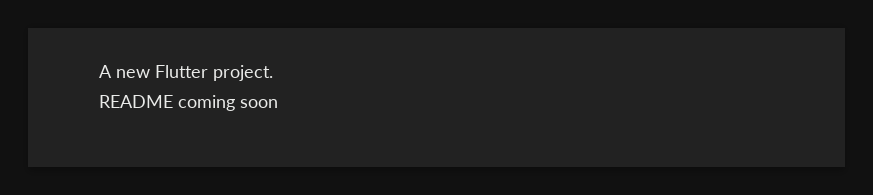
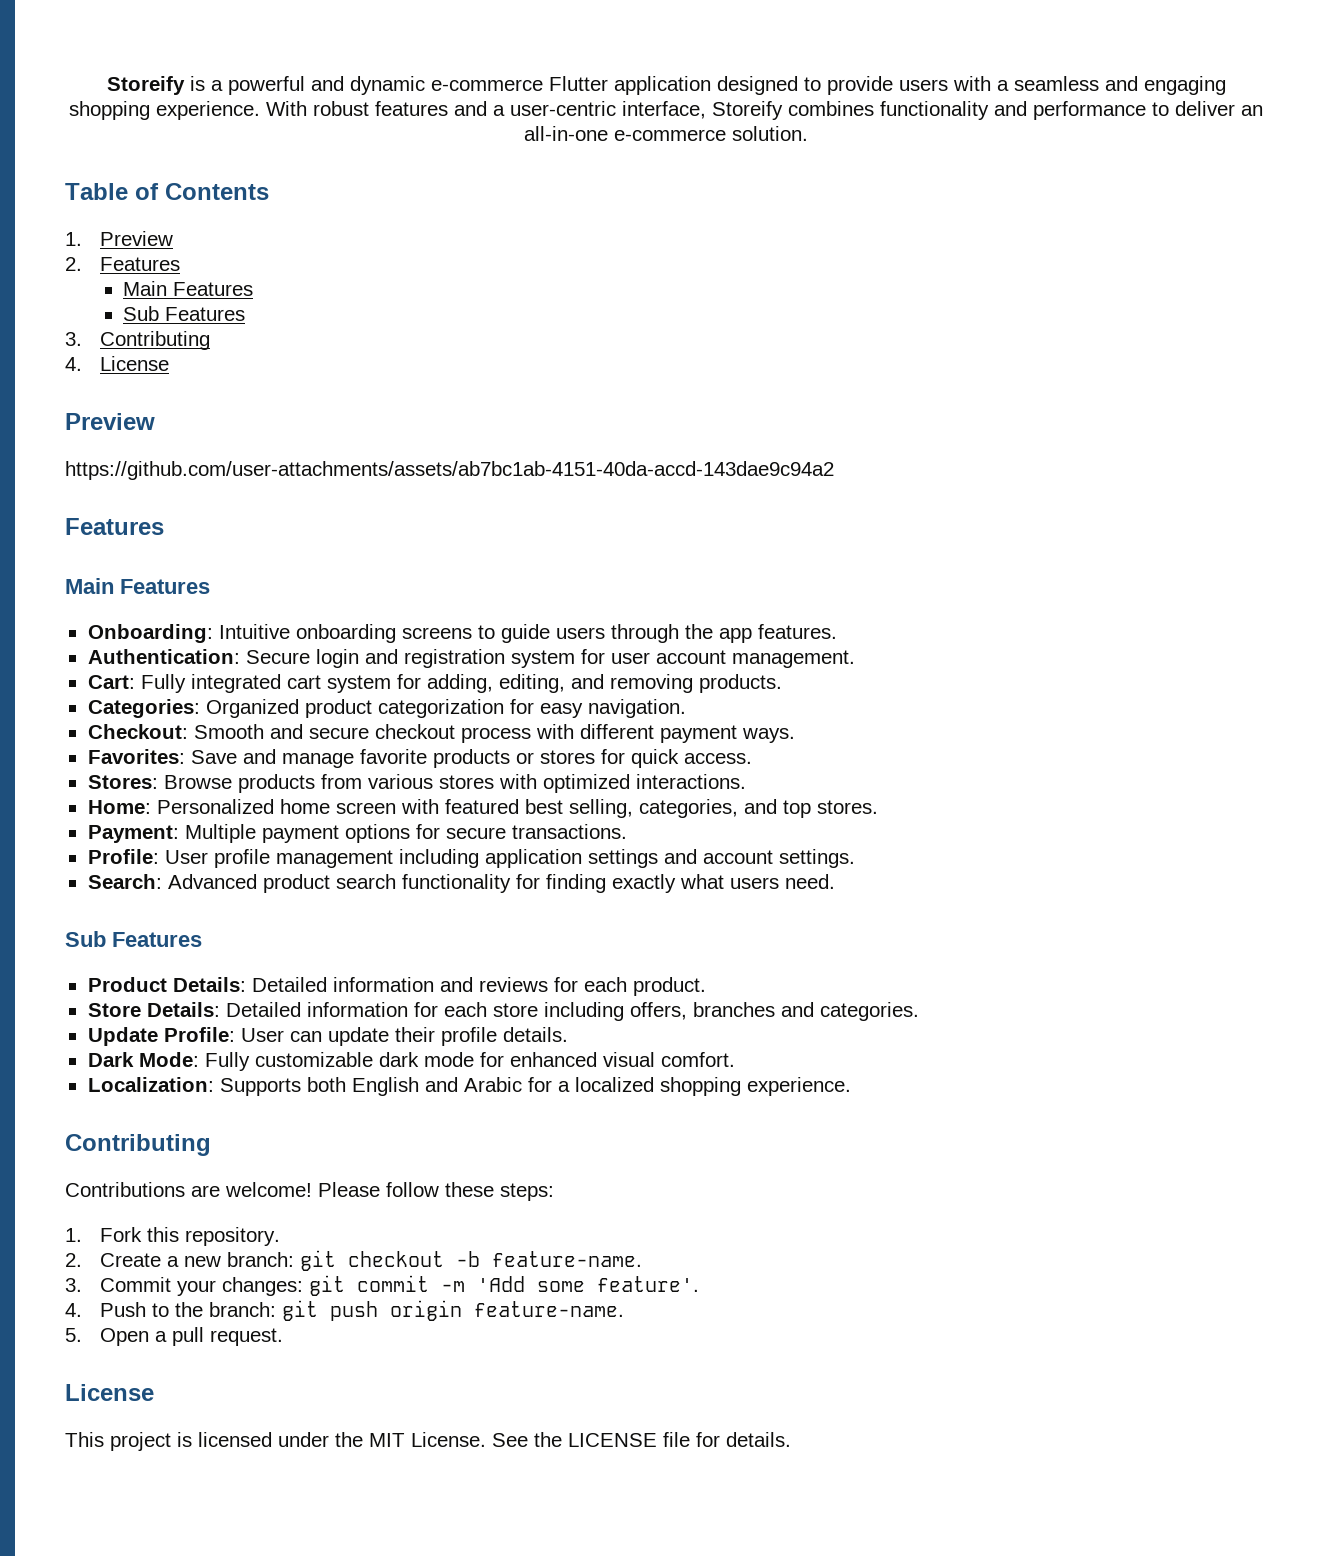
- A new Flutter project.
- README coming soon
+ Storeify is a powerful and dynamic e-commerce Flutter application designed to provide users with a seamless and engaging shopping experience. With robust features and a user-centric interface, Storeify combines functionality and performance to deliver an all-in-one e-commerce solution.
+ Table of Contents
+ 1. Preview
+ 2. Features
+ Main Features
+ Sub Features
+ 3. Contributing
+ 4. License
+ Preview
+ https://github.com/user-attachments/assets/ab7bc1ab-4151-40da-accd-143dae9c94a2
+ Features
+ Main Features
+ Onboarding: Intuitive onboarding screens to guide users through the app features.
+ Authentication: Secure login and registration system for user account management.
+ Cart: Fully integrated cart system for adding, editing, and removing products.
+ Categories: Organized product categorization for easy navigation.
+ Checkout: Smooth and secure checkout process with different payment ways.
+ Favorites: Save and manage favorite products or stores for quick access.
+ Stores: Browse products from various stores with optimized interactions.
+ Home: Personalized home screen with featured best selling, categories, and top stores.
+ Payment: Multiple payment options for secure transactions.
+ Profile: User profile management including application settings and account settings.
+ Search: Advanced product search functionality for finding exactly what users need.
+ Sub Features
+ Product Details: Detailed information and reviews for each product.
+ Store Details: Detailed information for each store including offers, branches and categories.
+ Update Profile: User can update their profile details.
+ Dark Mode: Fully customizable dark mode for enhanced visual comfort.
+ Localization: Supports both English and Arabic for a localized shopping experience.
+ Contributing
+ Contributions are welcome! Please follow these steps:
+ 1. Fork this repository.
+ 2. Create a new branch: git checkout -b feature-name.
+ 3. Commit your changes: git commit -m 'Add some feature'.
+ 4. Push to the branch: git push origin feature-name.
+ 5. Open a pull request.
+ License
+ This project is licensed under the MIT License. See the LICENSE file for details.

